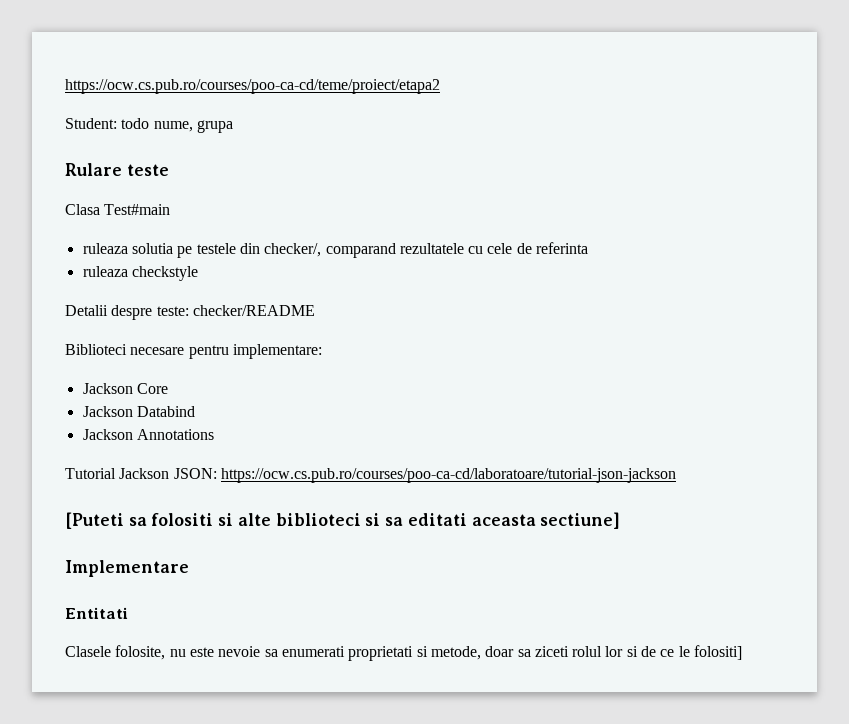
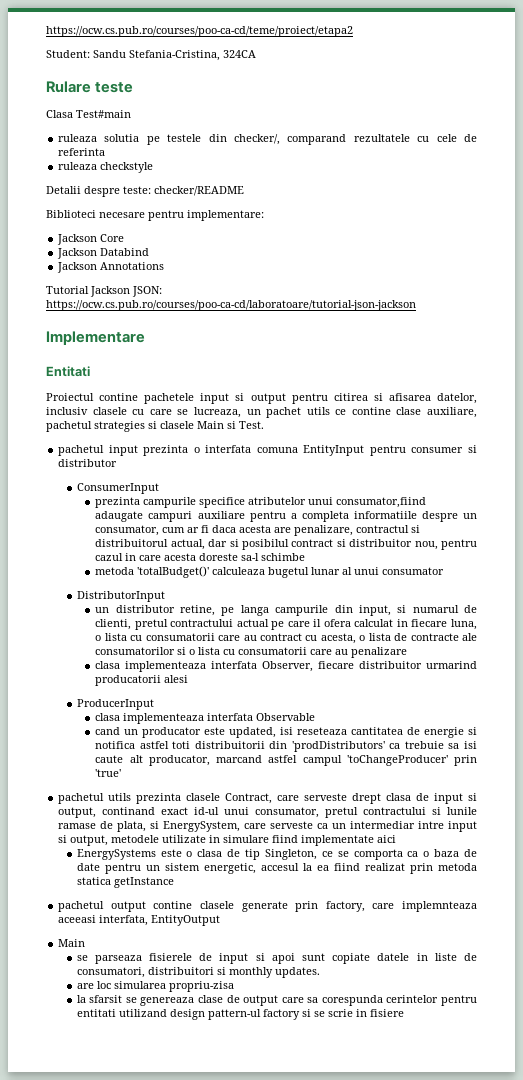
- Student: todo nume, grupa
+ Student: Sandu Stefania-Cristina, 324CA
- [Puteti sa folositi si alte biblioteci si sa editati aceasta sectiune]
  Implementare
  Entitati
- Clasele folosite, nu este nevoie sa enumerati proprietati si metode, doar sa ziceti rolul lor si de ce le folositi]
+ Proiectul contine pachetele input si output pentru citirea si afisarea datelor, inclusiv clasele cu care se lucreaza, un pachet utils ce contine clase auxiliare, pachetul strategies si clasele Main si Test.
+ pachetul input prezinta o interfata comuna EntityInput pentru consumer si distributor
+ ConsumerInput
+ prezinta campurile specifice atributelor unui consumator,fiind adaugate campuri auxiliare pentru a completa informatiile despre un consumator, cum ar fi daca acesta are penalizare, contractul si distribuitorul actual, dar si posibilul contract si distribuitor nou, pentru cazul in care acesta doreste sa-l schimbe
+ metoda 'totalBudget()' calculeaza bugetul lunar al unui consumator
+ DistributorInput
+ un distributor retine, pe langa campurile din input, si numarul de clienti, pretul contractului actual pe care il ofera calculat in fiecare luna, o lista cu consumatorii care au contract cu acesta, o lista de contracte ale consumatorilor si o lista cu consumatorii care au penalizare
+ clasa implementeaza interfata Observer, fiecare distribuitor urmarind producatorii alesi
+ ProducerInput
+ clasa implementeaza interfata Observable
+ cand un producator este updated, isi reseteaza cantitatea de energie si notifica astfel toti distribuitorii din 'prodDistributors' ca trebuie sa isi caute alt producator, marcand astfel campul 'toChangeProducer' prin 'true'
+ pachetul utils prezinta clasele Contract, care serveste drept clasa de input si output, continand exact id-ul unui consumator, pretul contractului si lunile ramase de plata, si EnergySystem, care serveste ca un intermediar intre input si output, metodele utilizate in simulare fiind implementate aici
+ EnergySystems este o clasa de tip Singleton, ce se comporta ca o baza de date pentru un sistem energetic, accesul la ea fiind realizat prin metoda statica getInstance
+ pachetul output contine clasele generate prin factory, care implemnteaza aceeasi interfata, EntityOutput
+ Main
+ se parseaza fisierele de input si apoi sunt copiate datele in liste de consumatori, distribuitori si monthly updates.
+ are loc simularea propriu-zisa
+ la sfarsit se genereaza clase de output care sa corespunda cerintelor pentru entitati utilizand design pattern-ul factory si se scrie in fisiere

